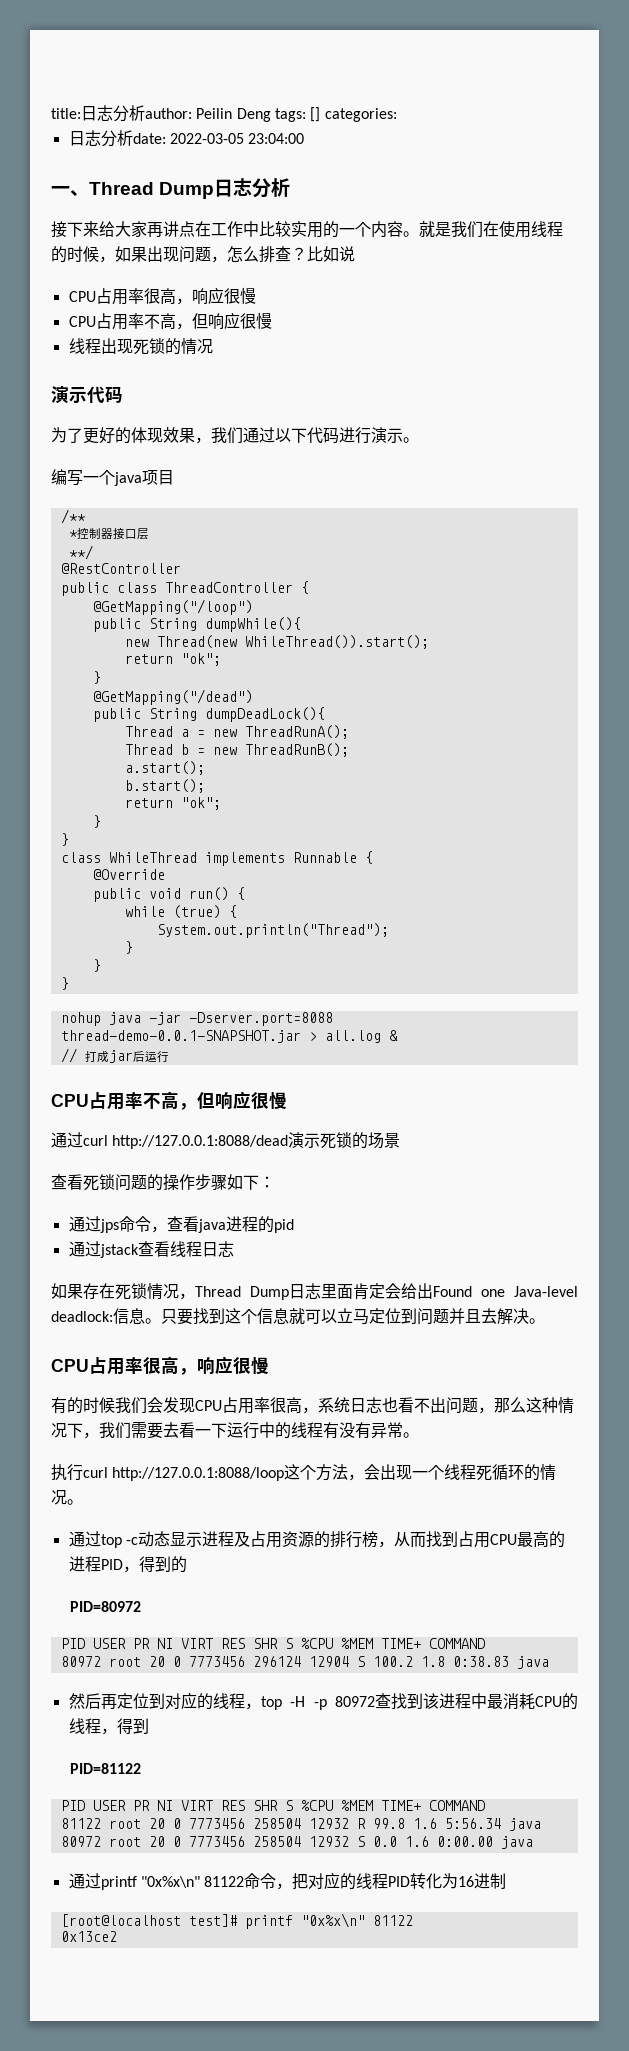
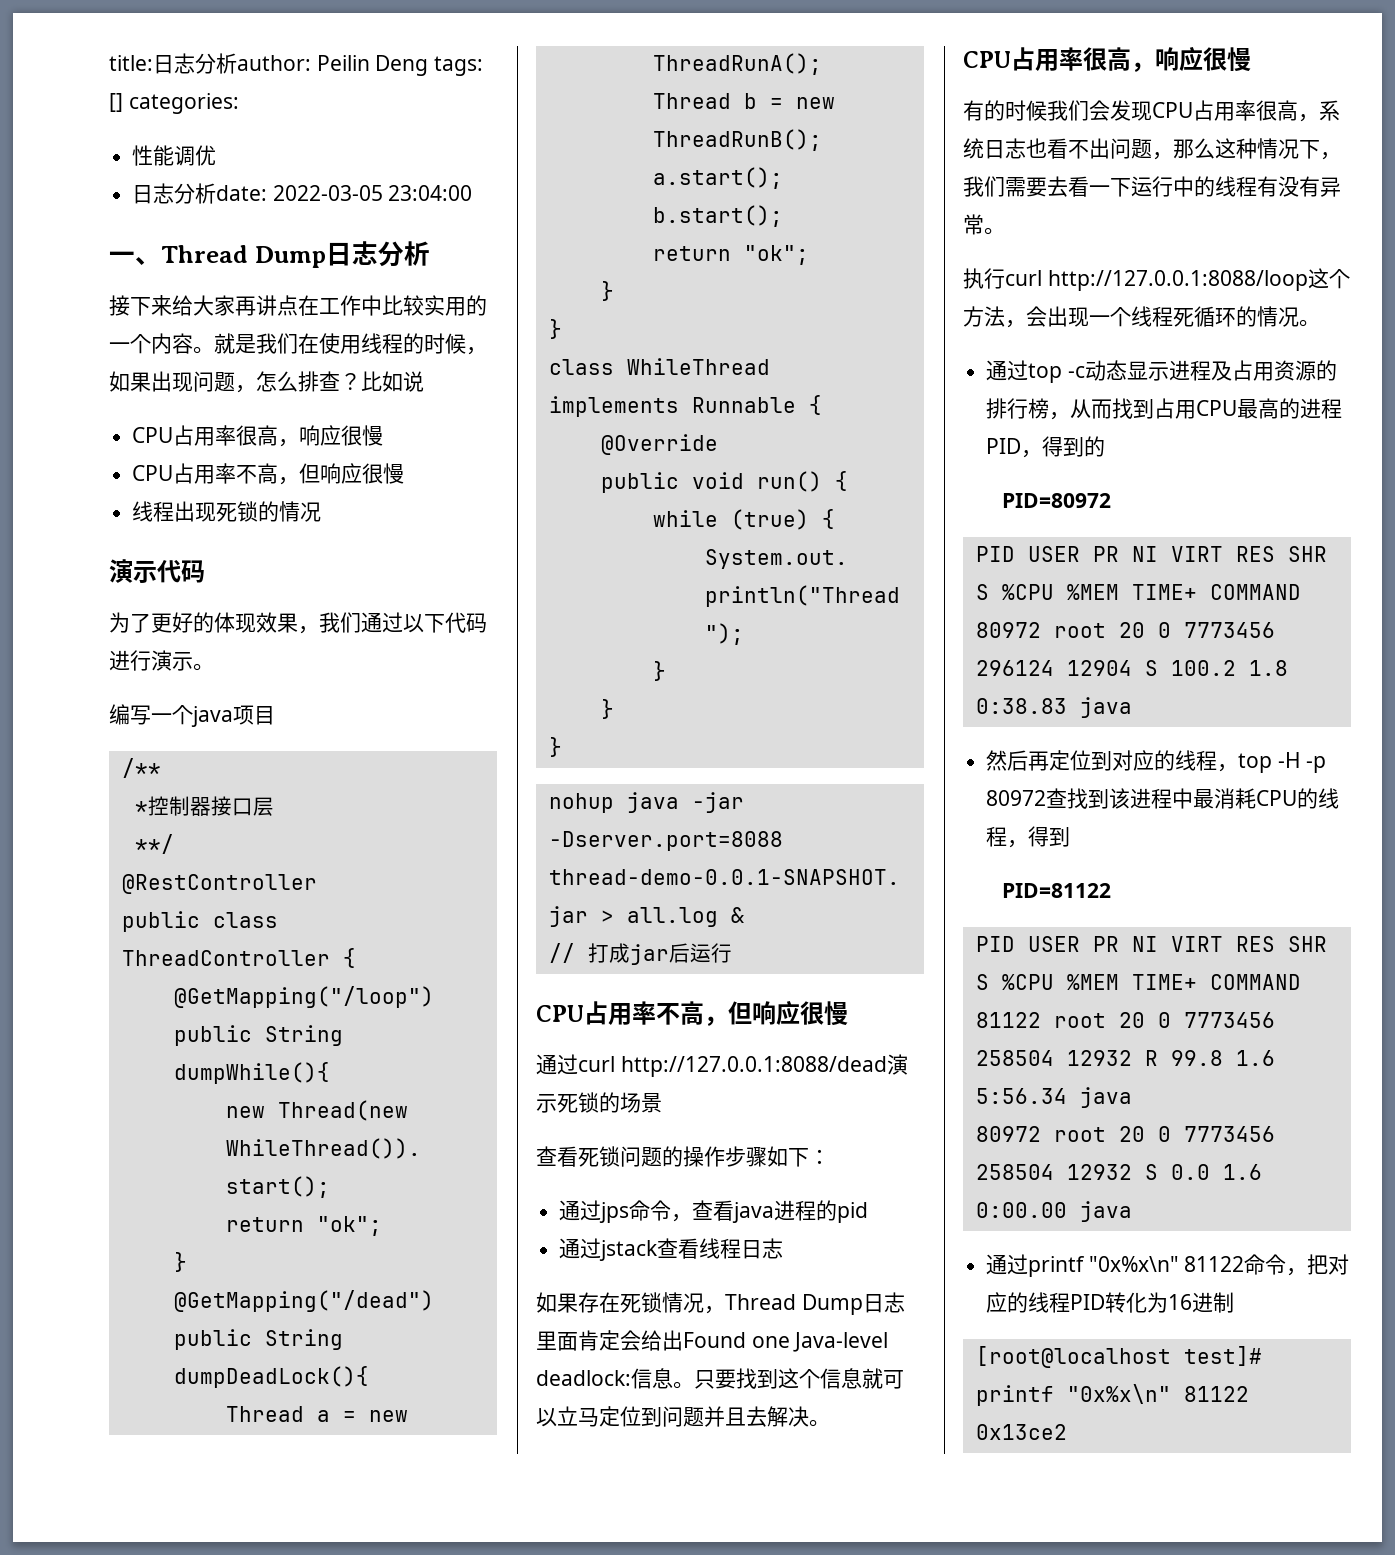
+ 性能调优

